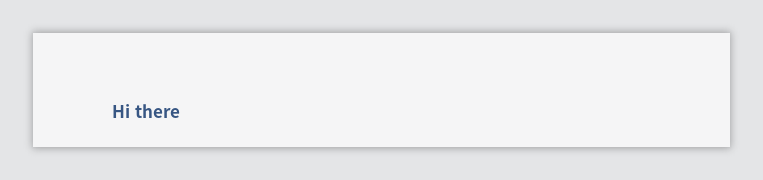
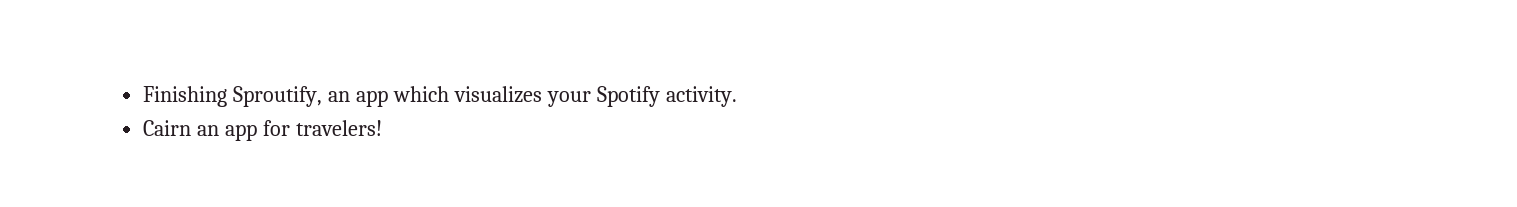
- Hi there
+ Finishing Sproutify, an app which visualizes your Spotify activity.
+ Cairn an app for travelers!

